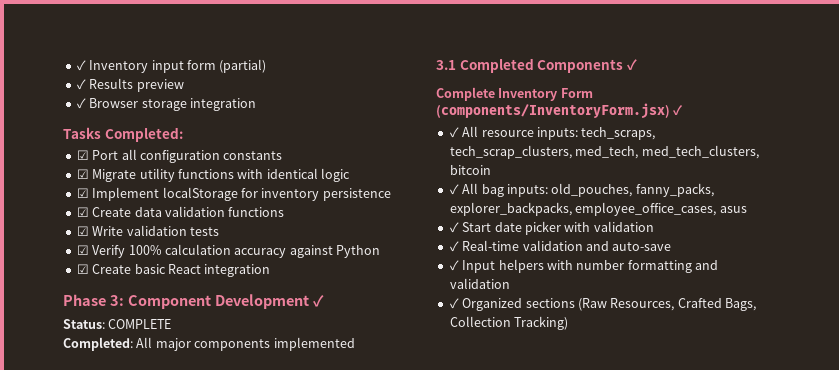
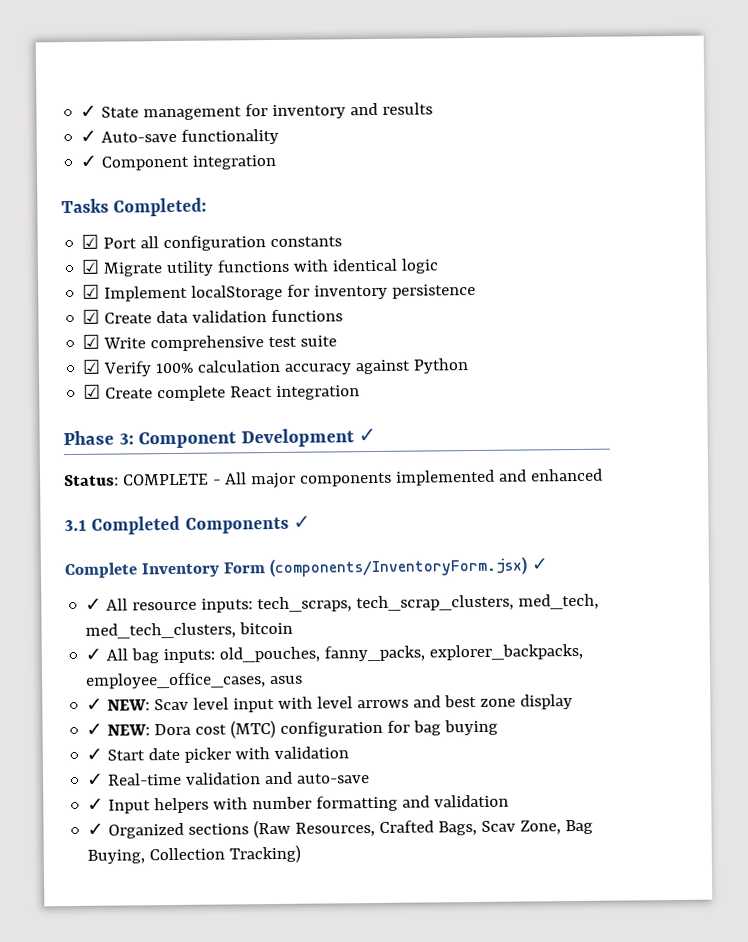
- ✓ Inventory input form (partial)
- ✓ Results preview
- ✓ Browser storage integration
+ ✓ State management for inventory and results
+ ✓ Auto-save functionality
+ ✓ Component integration
- ☑ Write validation tests
+ ☑ Write comprehensive test suite
- ☑ Create basic React integration
+ ☑ Create complete React integration
- Status: COMPLETE
- Completed: All major components implemented
+ Status: COMPLETE - All major components implemented and enhanced
+ ✓ NEW: Scav level input with level arrows and best zone display
+ ✓ NEW: Dora cost (MTC) configuration for bag buying
- ✓ Organized sections (Raw Resources, Crafted Bags, Collection Tracking)
+ ✓ Organized sections (Raw Resources, Crafted Bags, Scav Zone, Bag Buying, Collection Tracking)

